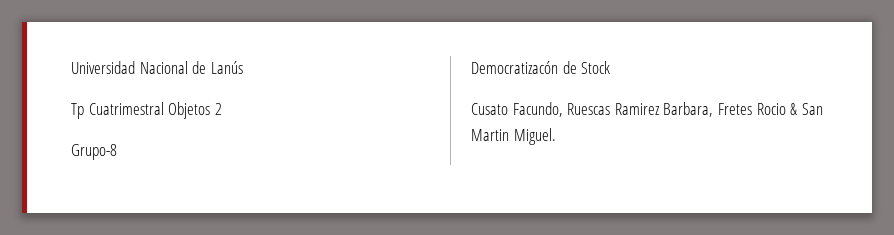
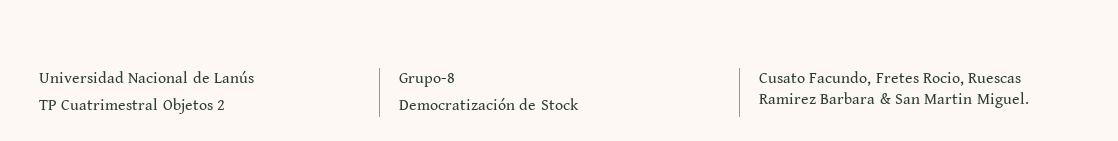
- Tp Cuatrimestral Objetos 2
+ TP Cuatrimestral Objetos 2
- Democratizacón de Stock
+ Democratización de Stock
- Cusato Facundo, Ruescas Ramirez Barbara, Fretes Rocio & San Martin Miguel.
+ Cusato Facundo, Fretes Rocio, Ruescas Ramirez Barbara & San Martin Miguel.

